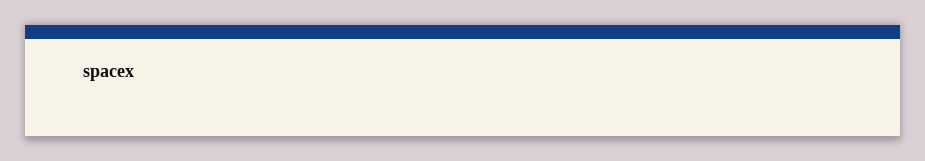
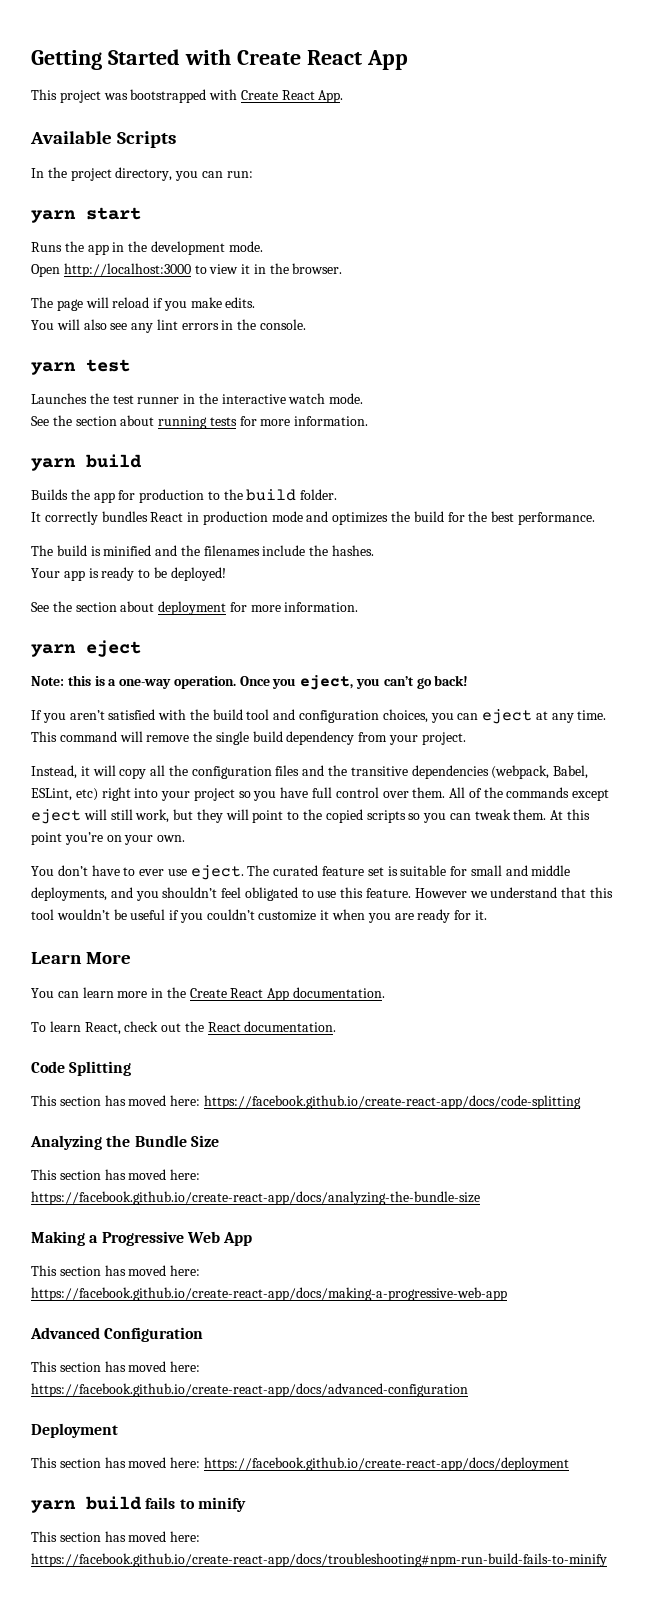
- spacex
+ Getting Started with Create React App
+ This project was bootstrapped with Create React App.
+ Available Scripts
+ In the project directory, you can run:
+ yarn start
+ Runs the app in the development mode.
+ Open http://localhost:3000 to view it in the browser.
+ The page will reload if you make edits.
+ You will also see any lint errors in the console.
+ yarn test
+ Launches the test runner in the interactive watch mode.
+ See the section about running tests for more information.
+ yarn build
+ Builds the app for production to the build folder.
+ It correctly bundles React in production mode and optimizes the build for the best performance.
+ The build is minified and the filenames include the hashes.
+ Your app is ready to be deployed!
+ See the section about deployment for more information.
+ yarn eject
+ Note: this is a one-way operation. Once you eject, you can’t go back!
+ If you aren’t satisfied with the build tool and configuration choices, you can eject at any time. This command will remove the single build dependency from your project.
+ Instead, it will copy all the configuration files and the transitive dependencies (webpack, Babel, ESLint, etc) right into your project so you have full control over them. All of the commands except eject will still work, but they will point to the copied scripts so you can tweak them. At this point you’re on your own.
+ You don’t have to ever use eject. The curated feature set is suitable for small and middle deployments, and you shouldn’t feel obligated to use this feature. However we understand that this tool wouldn’t be useful if you couldn’t customize it when you are ready for it.
+ Learn More
+ You can learn more in the Create React App documentation.
+ To learn React, check out the React documentation.
+ Code Splitting
+ This section has moved here: https://facebook.github.io/create-react-app/docs/code-splitting
+ Analyzing the Bundle Size
+ This section has moved here: https://facebook.github.io/create-react-app/docs/analyzing-the-bundle-size
+ Making a Progressive Web App
+ This section has moved here: https://facebook.github.io/create-react-app/docs/making-a-progressive-web-app
+ Advanced Configuration
+ This section has moved here: https://facebook.github.io/create-react-app/docs/advanced-configuration
+ Deployment
+ This section has moved here: https://facebook.github.io/create-react-app/docs/deployment
+ yarn build fails to minify
+ This section has moved here: https://facebook.github.io/create-react-app/docs/troubleshooting#npm-run-build-fails-to-minify

